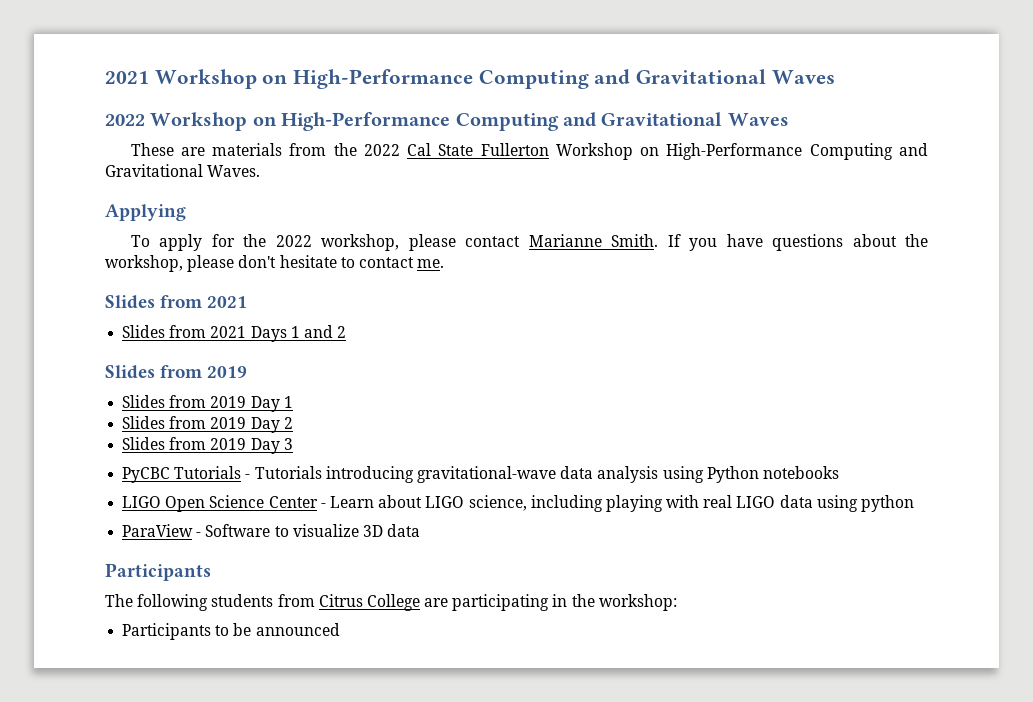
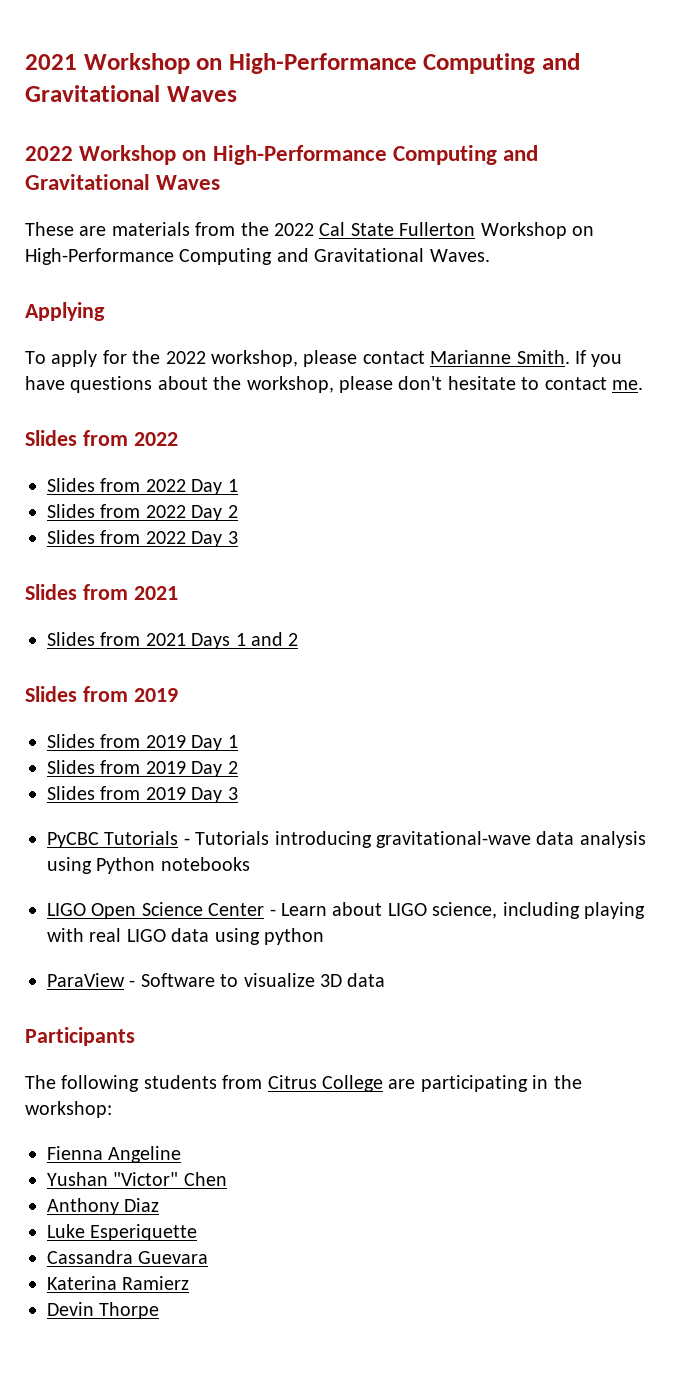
  If you have questions about the workshop, please don't hesitate to contact me.
+ Slides from 2022
+ Slides from 2022 Day 1
+ Slides from 2022 Day 2
+ Slides from 2022 Day 3
- Participants to be announced
+ Fienna Angeline
+ Yushan "Victor" Chen
+ Anthony Diaz
+ Luke Esperiquette
+ Cassandra Guevara
+ Katerina Ramierz
+ Devin Thorpe

